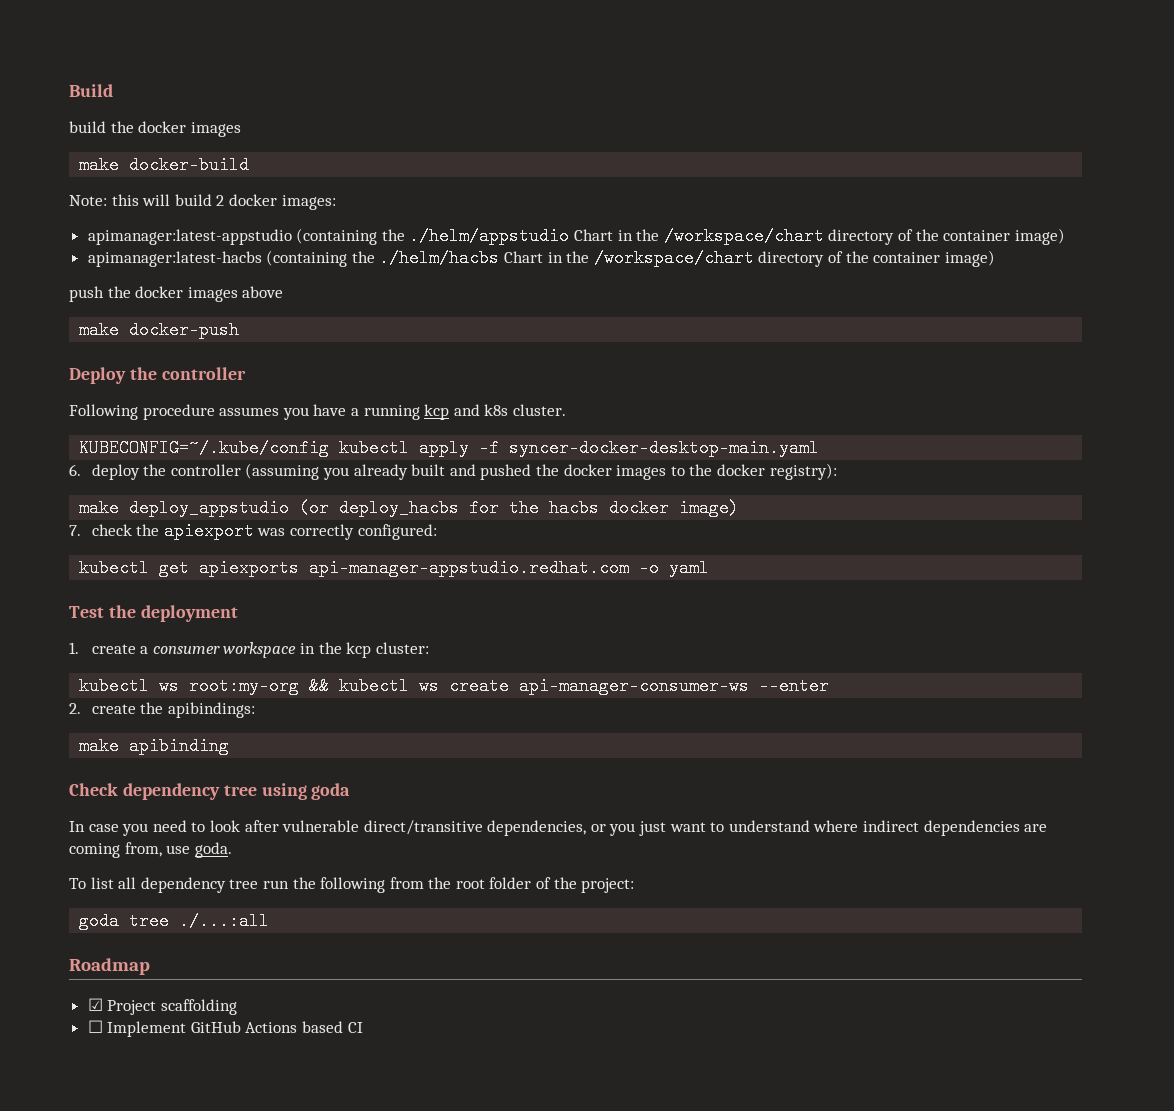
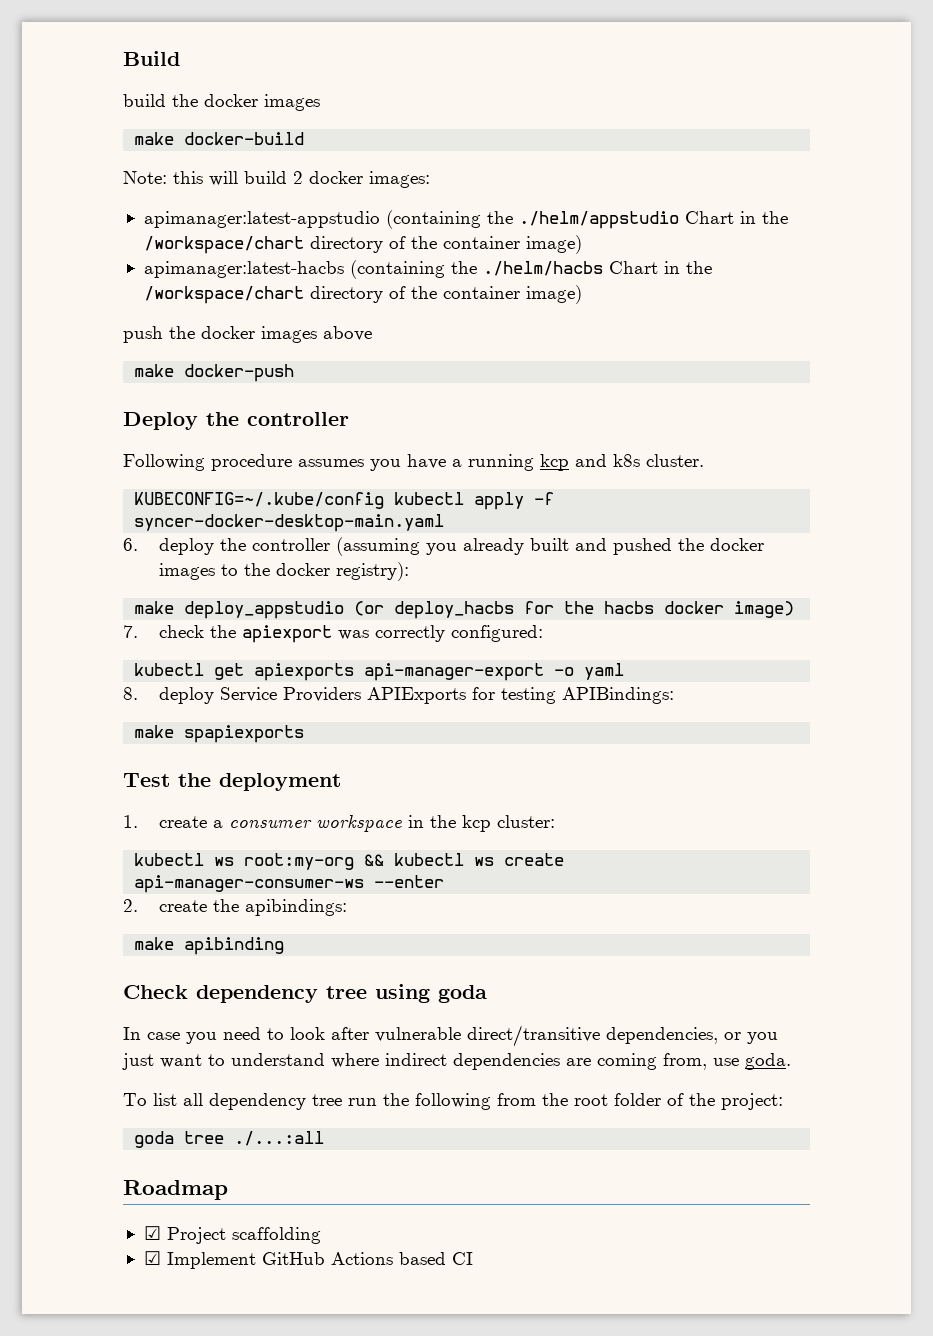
- kubectl get apiexports api-manager-appstudio.redhat.com -o yaml
+ kubectl get apiexports api-manager-export -o yaml
+ 8. deploy Service Providers APIExports for testing APIBindings:
+ make spapiexports
- ☐ Implement GitHub Actions based CI
+ ☑ Implement GitHub Actions based CI

